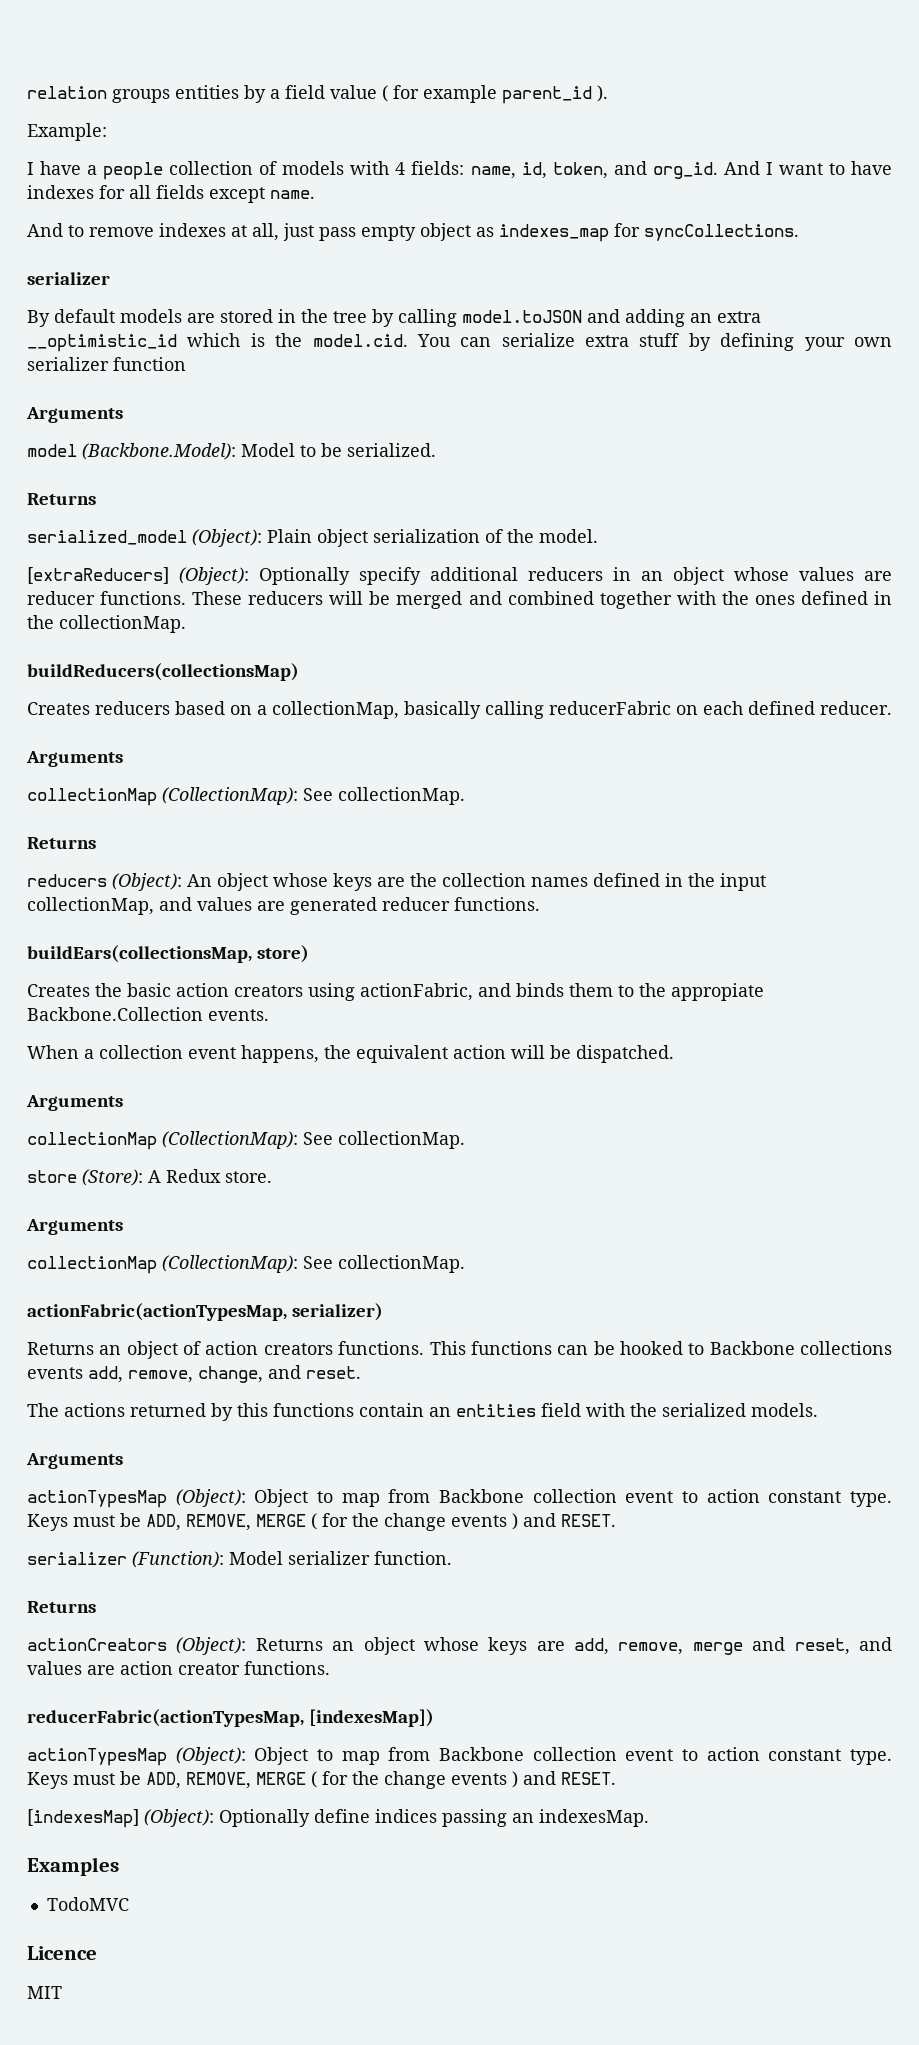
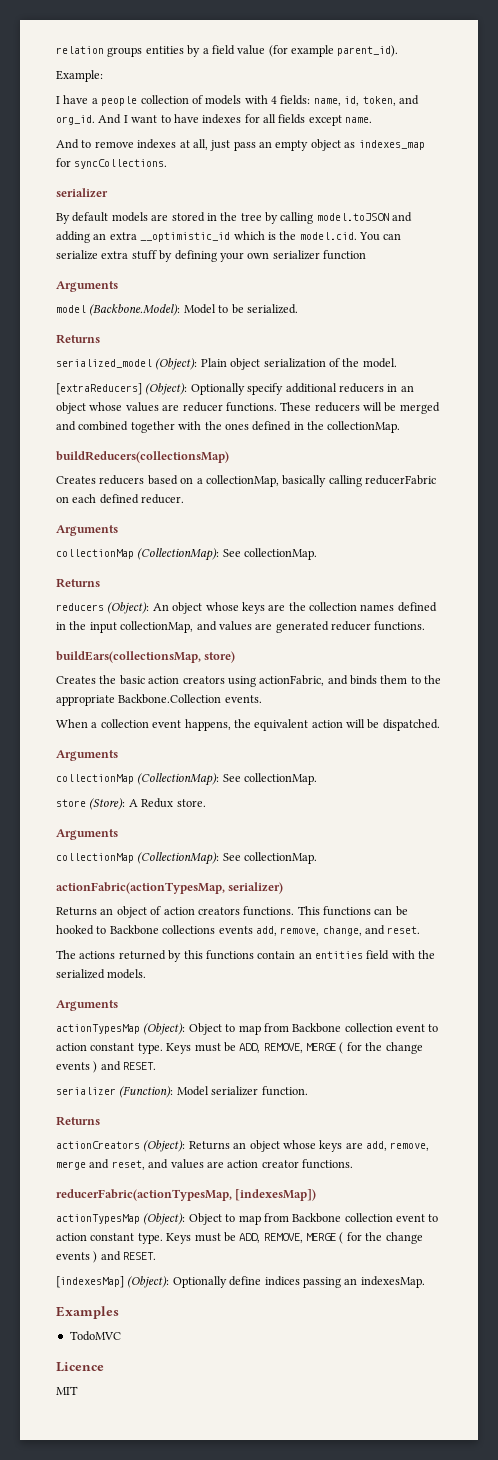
- relation groups entities by a field value ( for example parent_id ).
+ relation groups entities by a field value (for example parent_id).
- And to remove indexes at all, just pass empty object as indexes_map for syncCollections.
+ And to remove indexes at all, just pass an empty object as indexes_map for syncCollections.
- Creates the basic action creators using actionFabric, and binds them to the appropiate Backbone.Collection events.
+ Creates the basic action creators using actionFabric, and binds them to the appropriate Backbone.Collection events.

